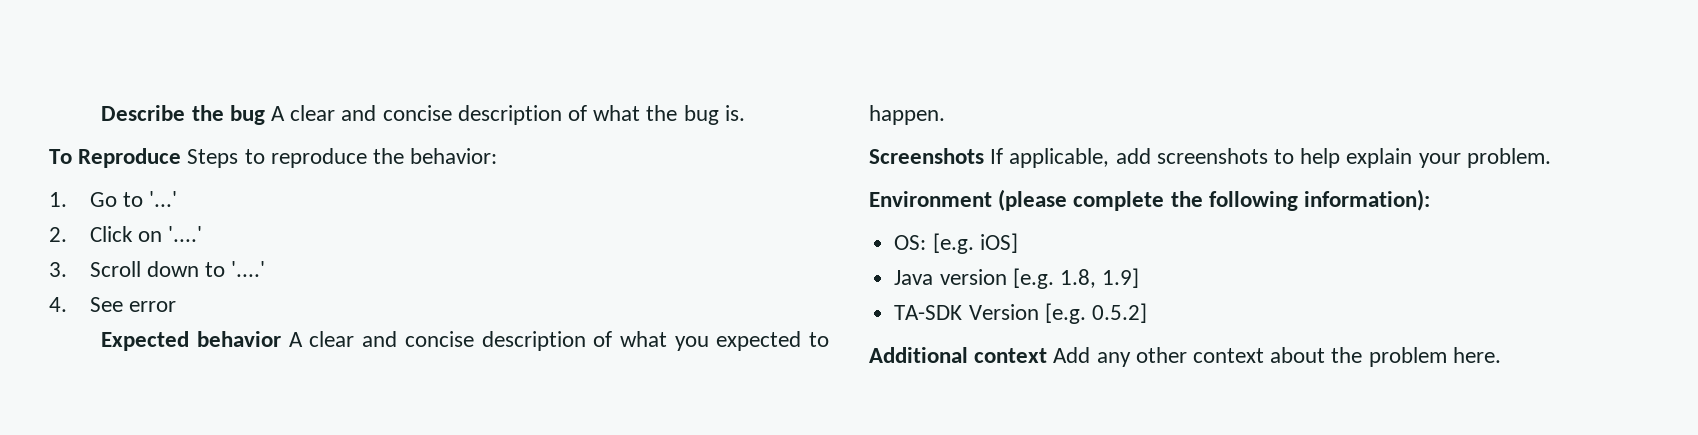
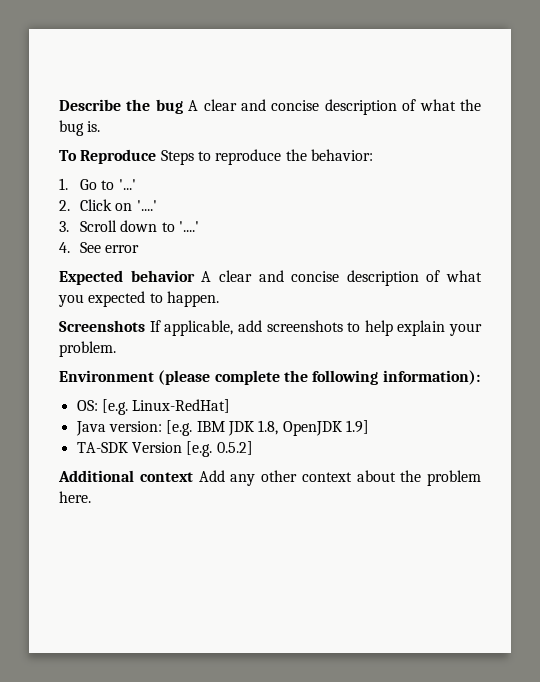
- OS: [e.g. iOS]
+ OS: [e.g. Linux-RedHat]
- Java version [e.g. 1.8, 1.9]
+ Java version: [e.g. IBM JDK 1.8, OpenJDK 1.9]

